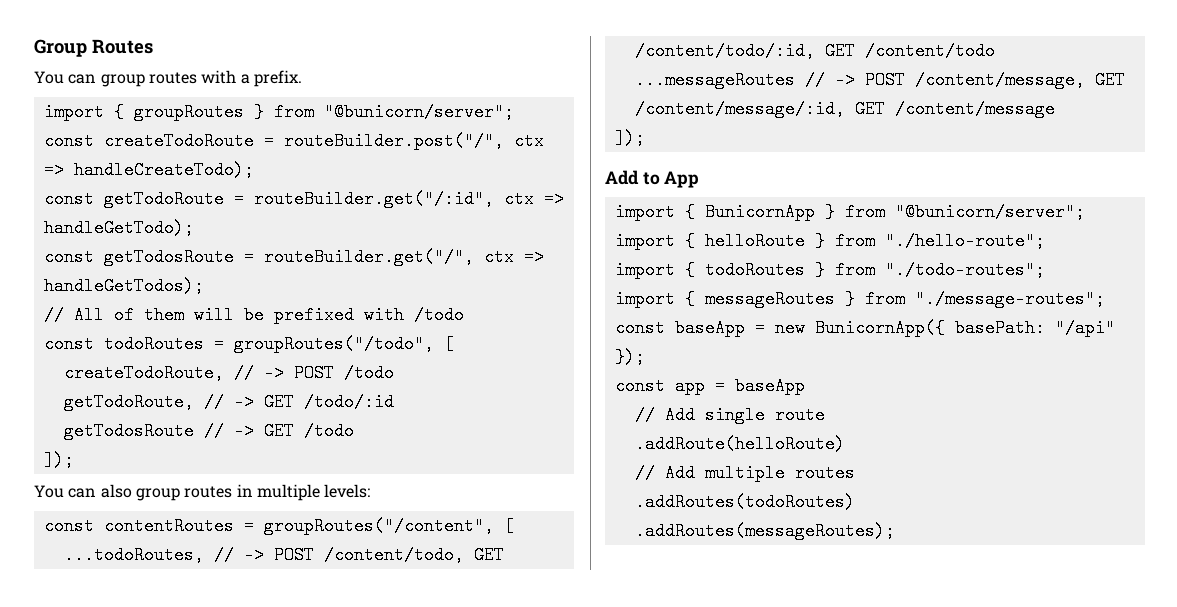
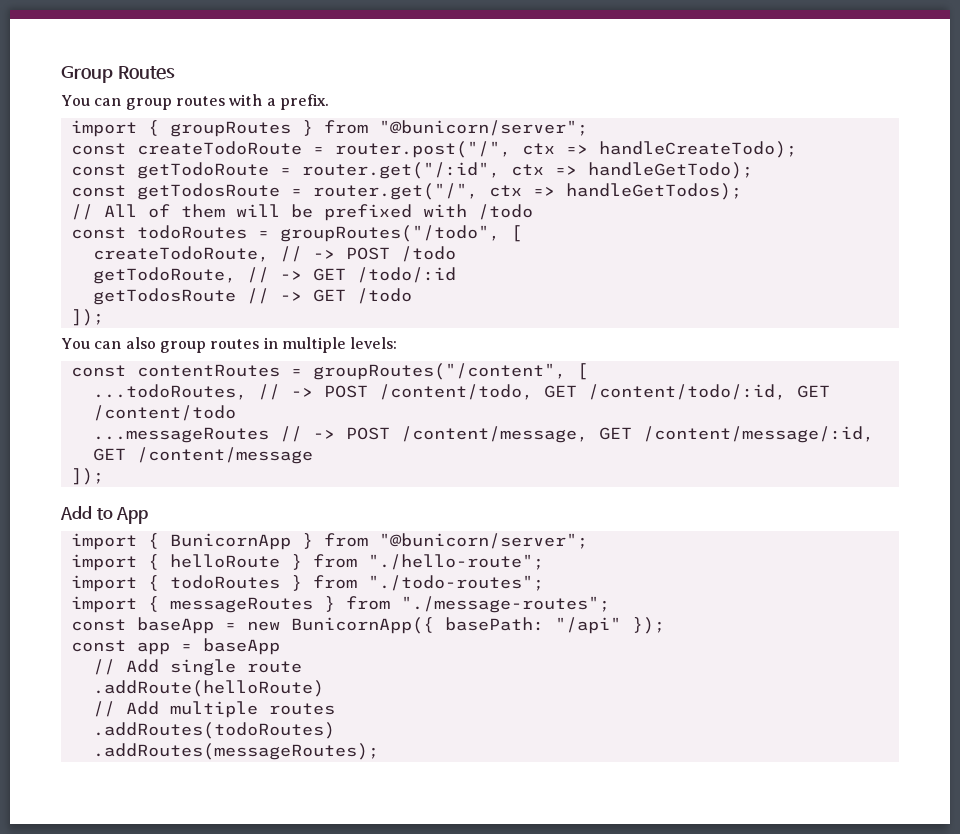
- const createTodoRoute = routeBuilder.post("/", ctx => handleCreateTodo);
+ const createTodoRoute = router.post("/", ctx => handleCreateTodo);
- const getTodoRoute = routeBuilder.get("/:id", ctx => handleGetTodo);
+ const getTodoRoute = router.get("/:id", ctx => handleGetTodo);
- const getTodosRoute = routeBuilder.get("/", ctx => handleGetTodos);
+ const getTodosRoute = router.get("/", ctx => handleGetTodos);

